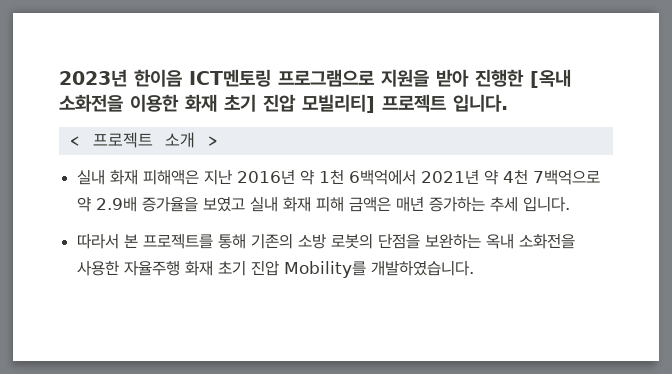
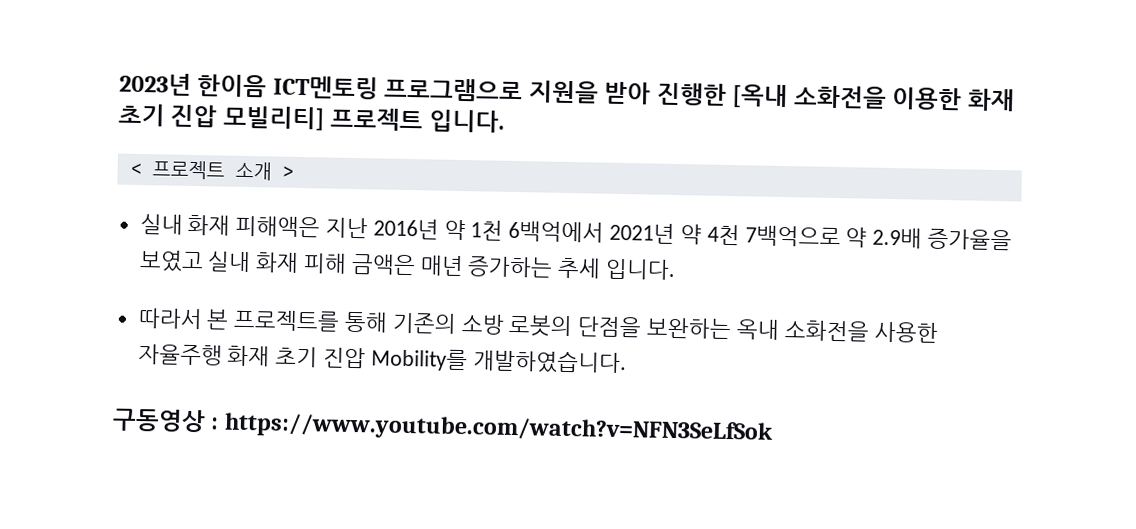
+ 구동영상 : https://www.youtube.com/watch?v=NFN3SeLfSok

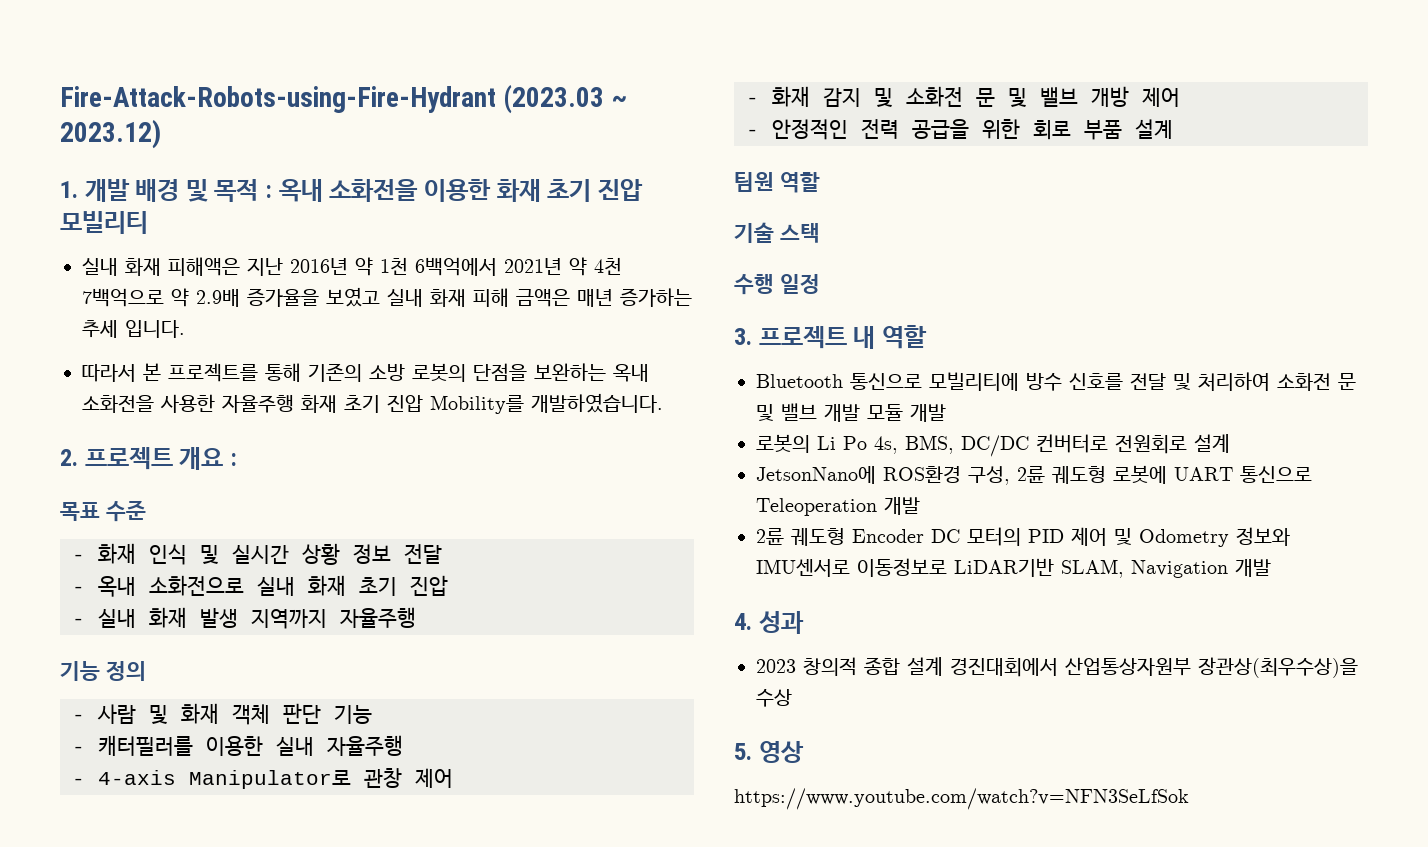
- 2023년 한이음 ICT멘토링 프로그램으로 지원을 받아 진행한 [옥내 소화전을 이용한 화재 초기 진압 모빌리티] 프로젝트 입니다.
- < 프로젝트 소개 >
+ Fire-Attack-Robots-using-Fire-Hydrant (2023.03 ~ 2023.12)
+ 1. 개발 배경 및 목적 : 옥내 소화전을 이용한 화재 초기 진압 모빌리티
- 구동영상 : https://www.youtube.com/watch?v=NFN3SeLfSok
+ 2. 프로젝트 개요 :
+ 목표 수준
+ - 화재 인식 및 실시간 상황 정보 전달
+ - 옥내 소화전으로 실내 화재 초기 진압
+ - 실내 화재 발생 지역까지 자율주행
+ 기능 정의
+ - 사람 및 화재 객체 판단 기능
+ - 캐터필러를 이용한 실내 자율주행
+ - 4-axis Manipulator로 관창 제어
+ - 화재 감지 및 소화전 문 및 밸브 개방 제어
+ - 안정적인 전력 공급을 위한 회로 부품 설계
+ 팀원 역할
+ 기술 스택
+ 수행 일정
+ 3. 프로젝트 내 역할
+ Bluetooth 통신으로 모빌리티에 방수 신호를 전달 및 처리하여 소화전 문 및 밸브 개발 모듈 개발
+ 로봇의 Li Po 4s, BMS, DC/DC 컨버터로 전원회로 설계
+ JetsonNano에 ROS환경 구성, 2륜 궤도형 로봇에 UART 통신으로 Teleoperation 개발
+ 2륜 궤도형 Encoder DC 모터의 PID 제어 및 Odometry 정보와 IMU센서로 이동정보로 LiDAR기반 SLAM, Navigation 개발
+ 4. 성과
+ 2023 창의적 종합 설계 경진대회에서 산업통상자원부 장관상(최우수상)을 수상
+ 5. 영상
+ https://www.youtube.com/watch?v=NFN3SeLfSok

